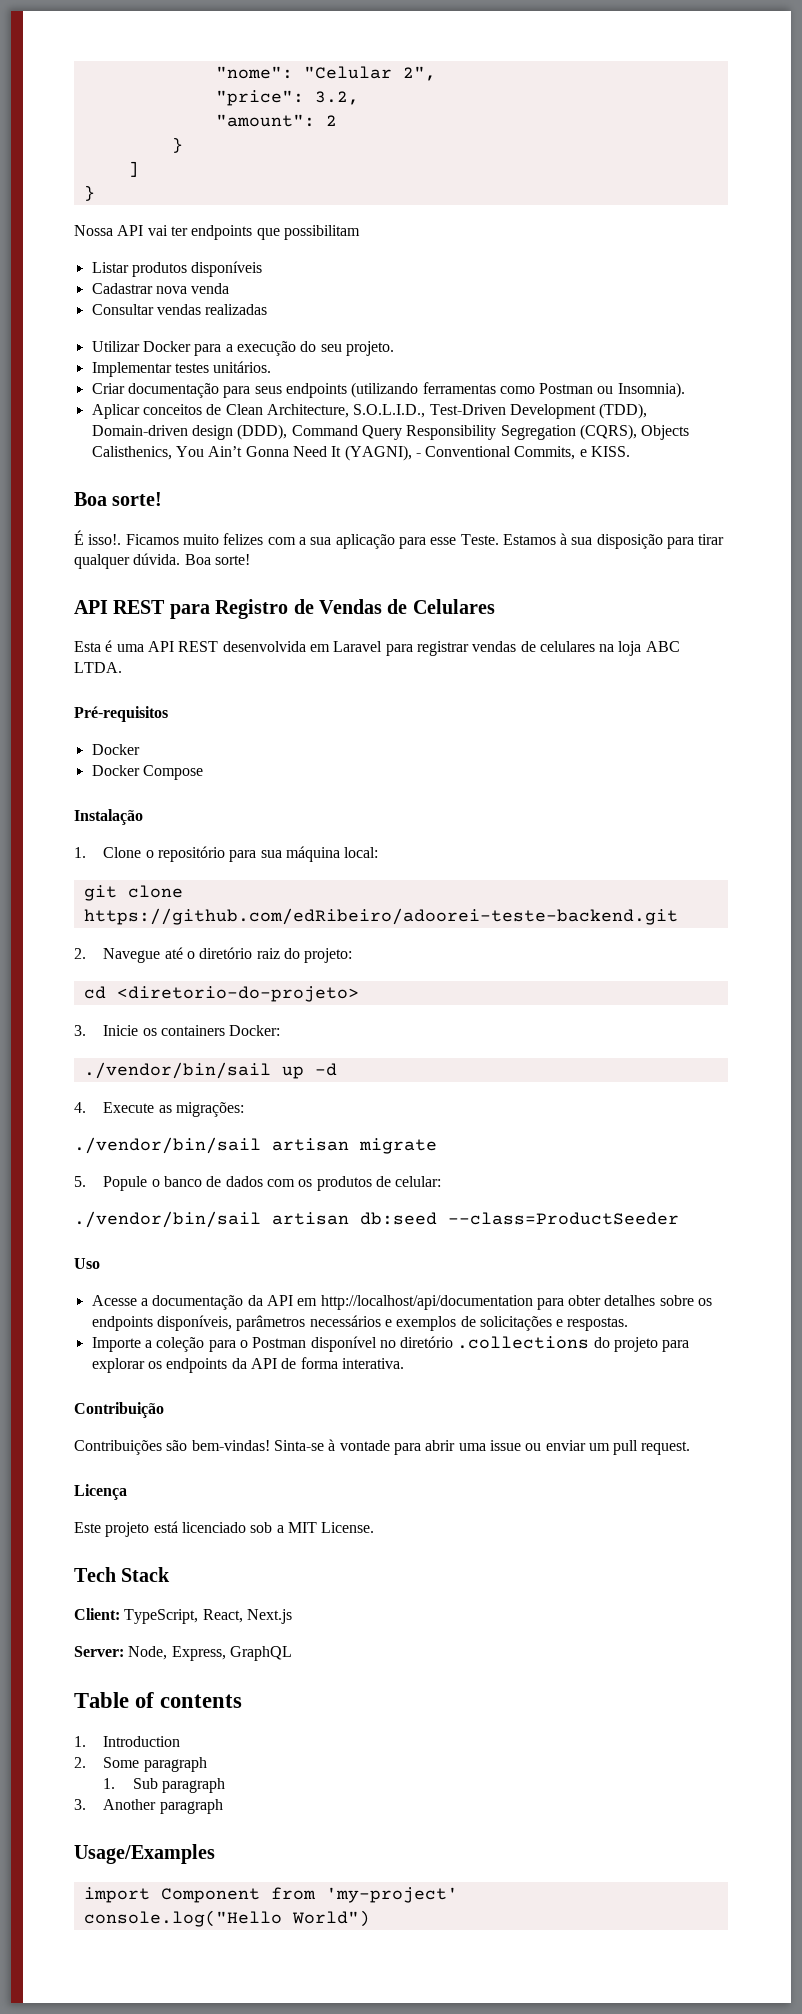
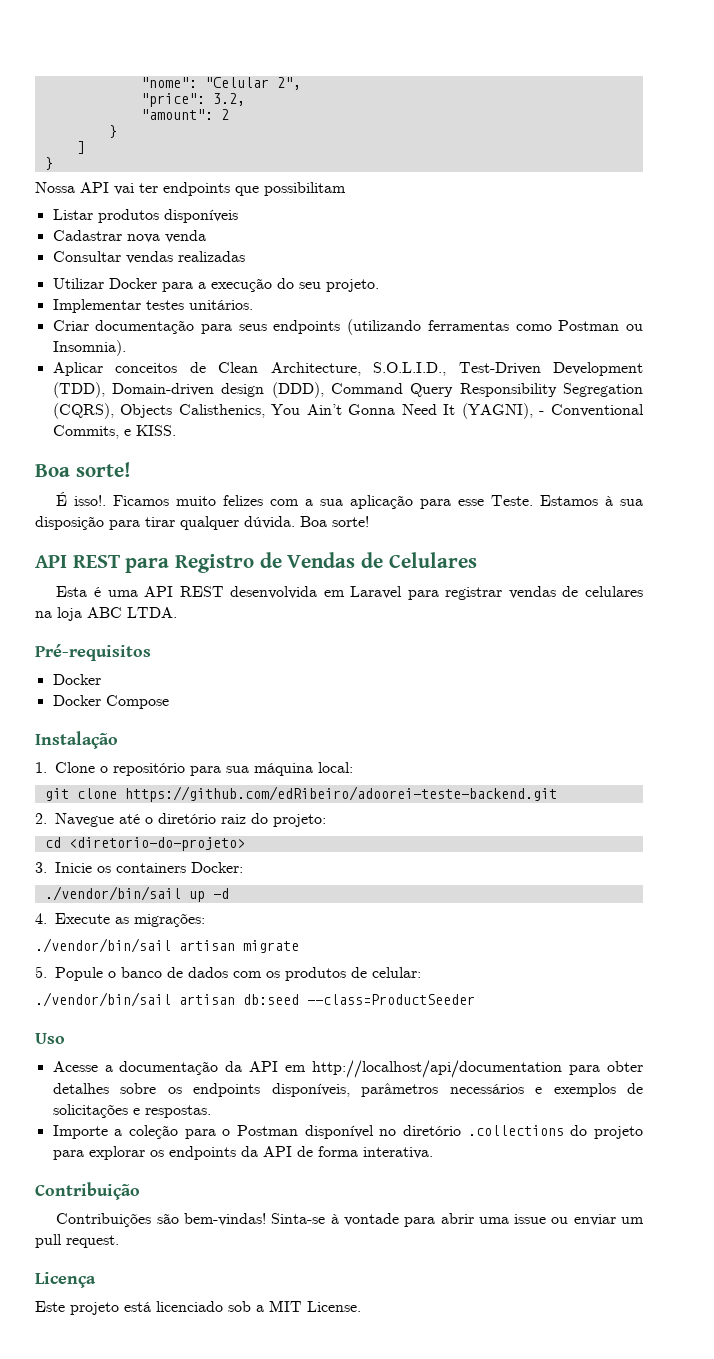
- Tech Stack
- Client: TypeScript, React, Next.js
- Server: Node, Express, GraphQL
- Table of contents
- 1. Introduction
- 2. Some paragraph
- 1. Sub paragraph
- 3. Another paragraph
- Usage/Examples
- import Component from 'my-project'
- console.log("Hello World")

